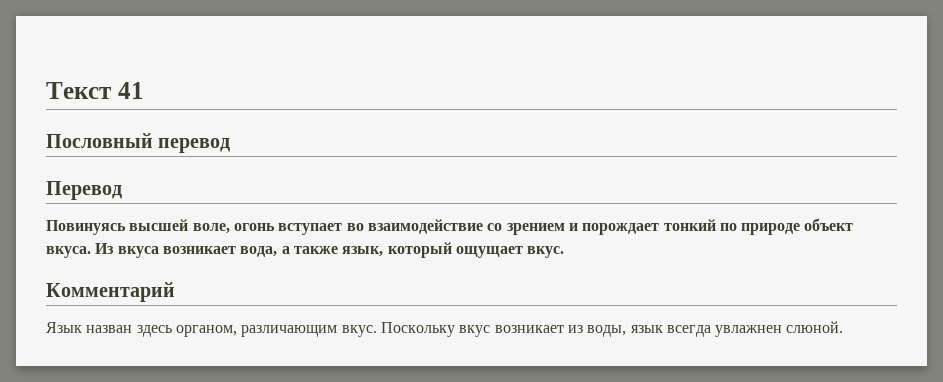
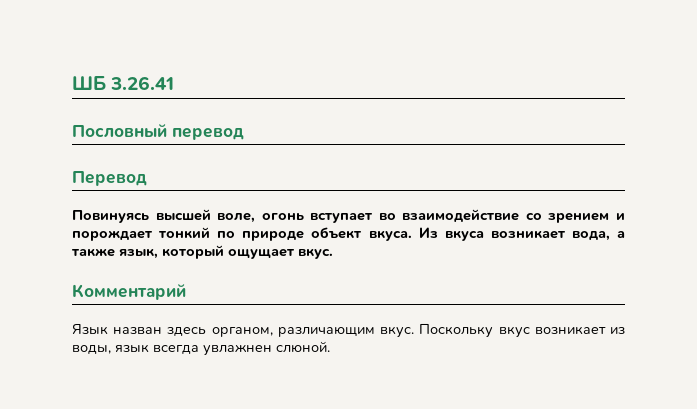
- Текст 41
+ ШБ 3.26.41

